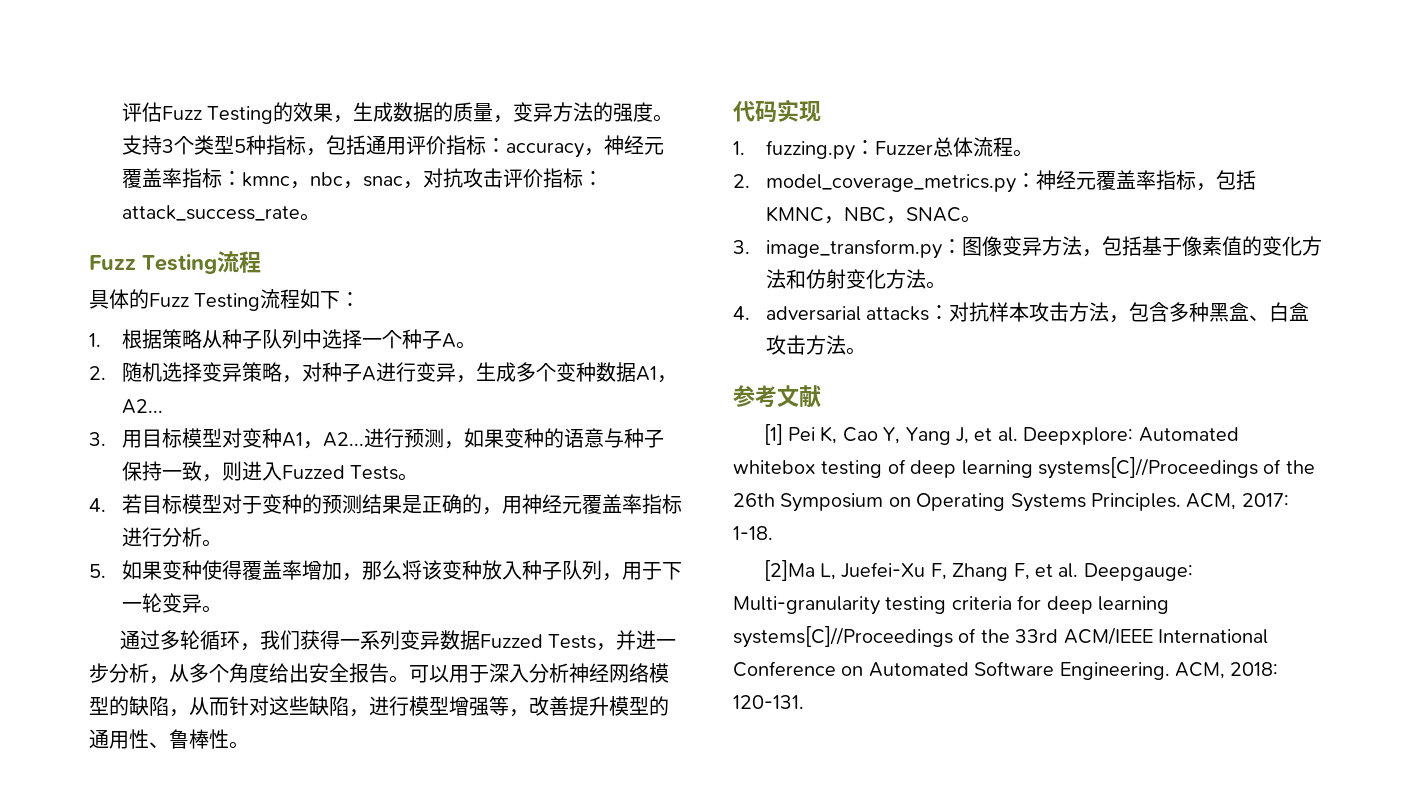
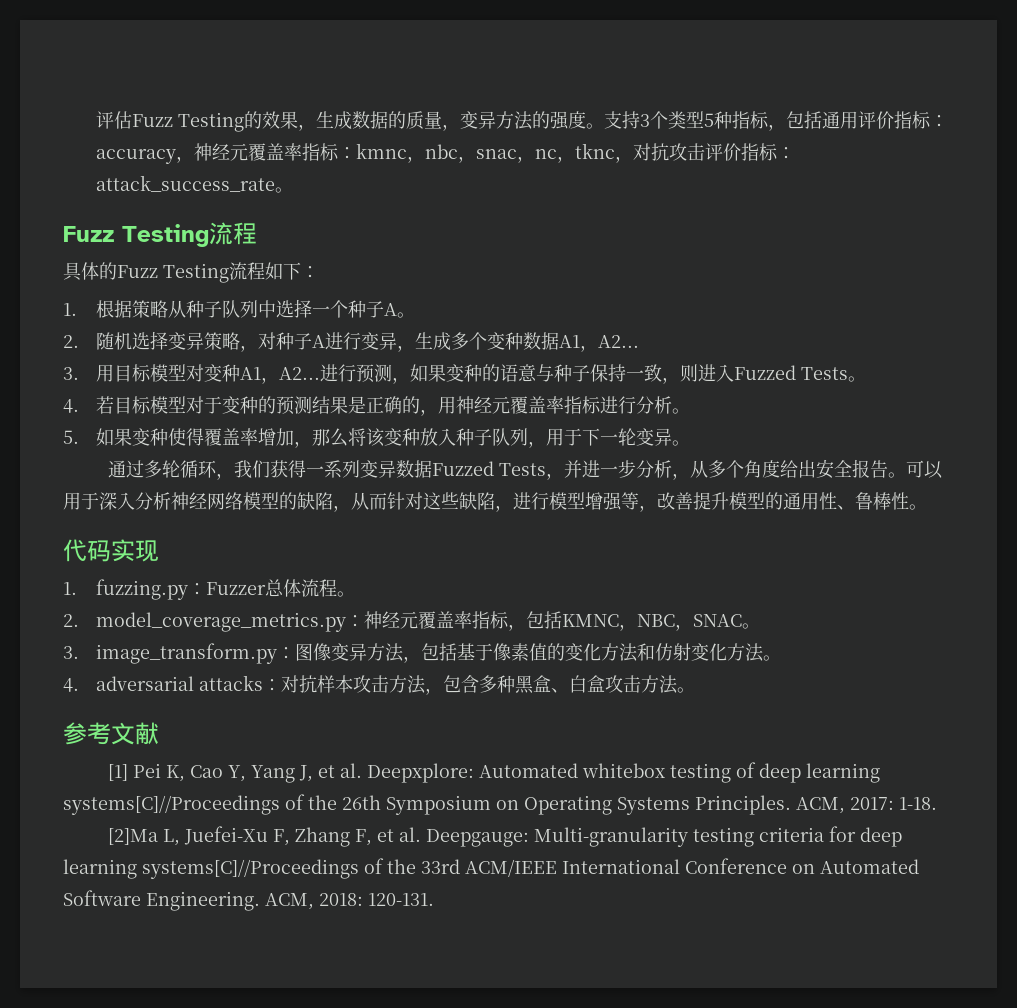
- 支持3个类型5种指标，包括通用评价指标：accuracy，神经元覆盖率指标：kmnc，nbc，snac，对抗攻击评价指标：attack_success_rate。
+ 支持3个类型5种指标，包括通用评价指标：accuracy，神经元覆盖率指标：kmnc，nbc，snac，nc，tknc，对抗攻击评价指标：attack_success_rate。

